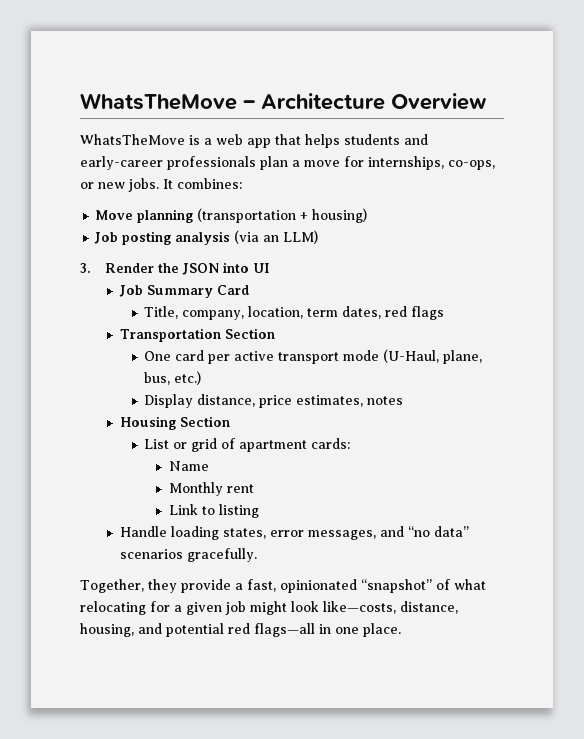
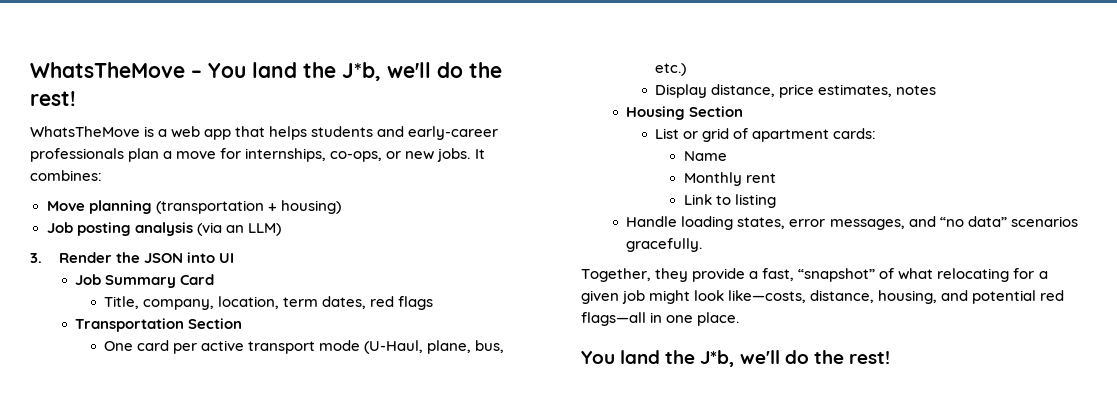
- WhatsTheMove – Architecture Overview
+ WhatsTheMove – You land the J*b, we'll do the rest!
- Together, they provide a fast, opinionated “snapshot” of what relocating for a given job might look like—costs, distance, housing, and potential red flags—all in one place.
+ Together, they provide a fast, “snapshot” of what relocating for a given job might look like—costs, distance, housing, and potential red flags—all in one place.
+ You land the J*b, we'll do the rest!

